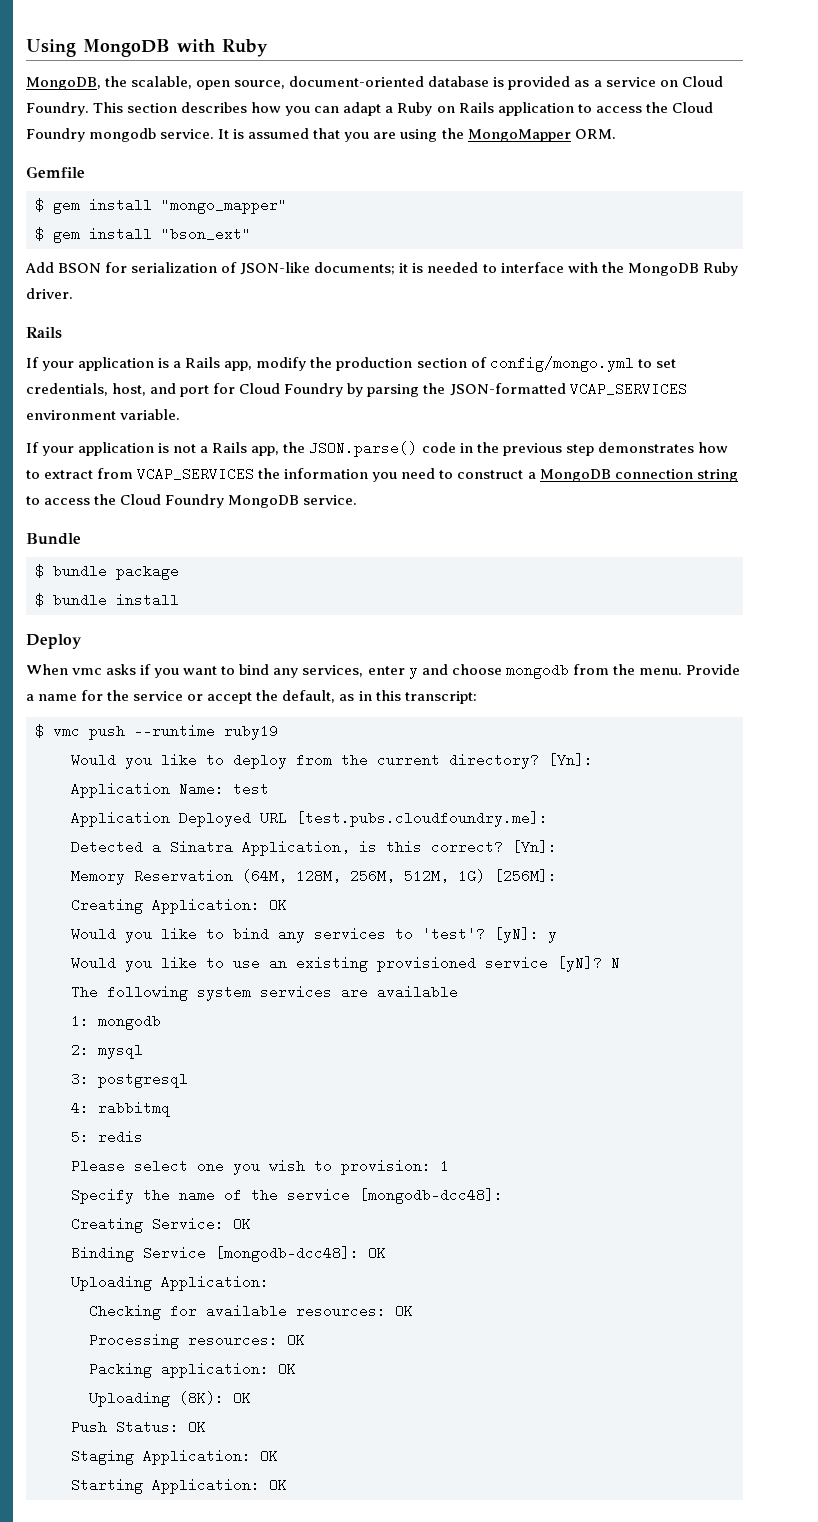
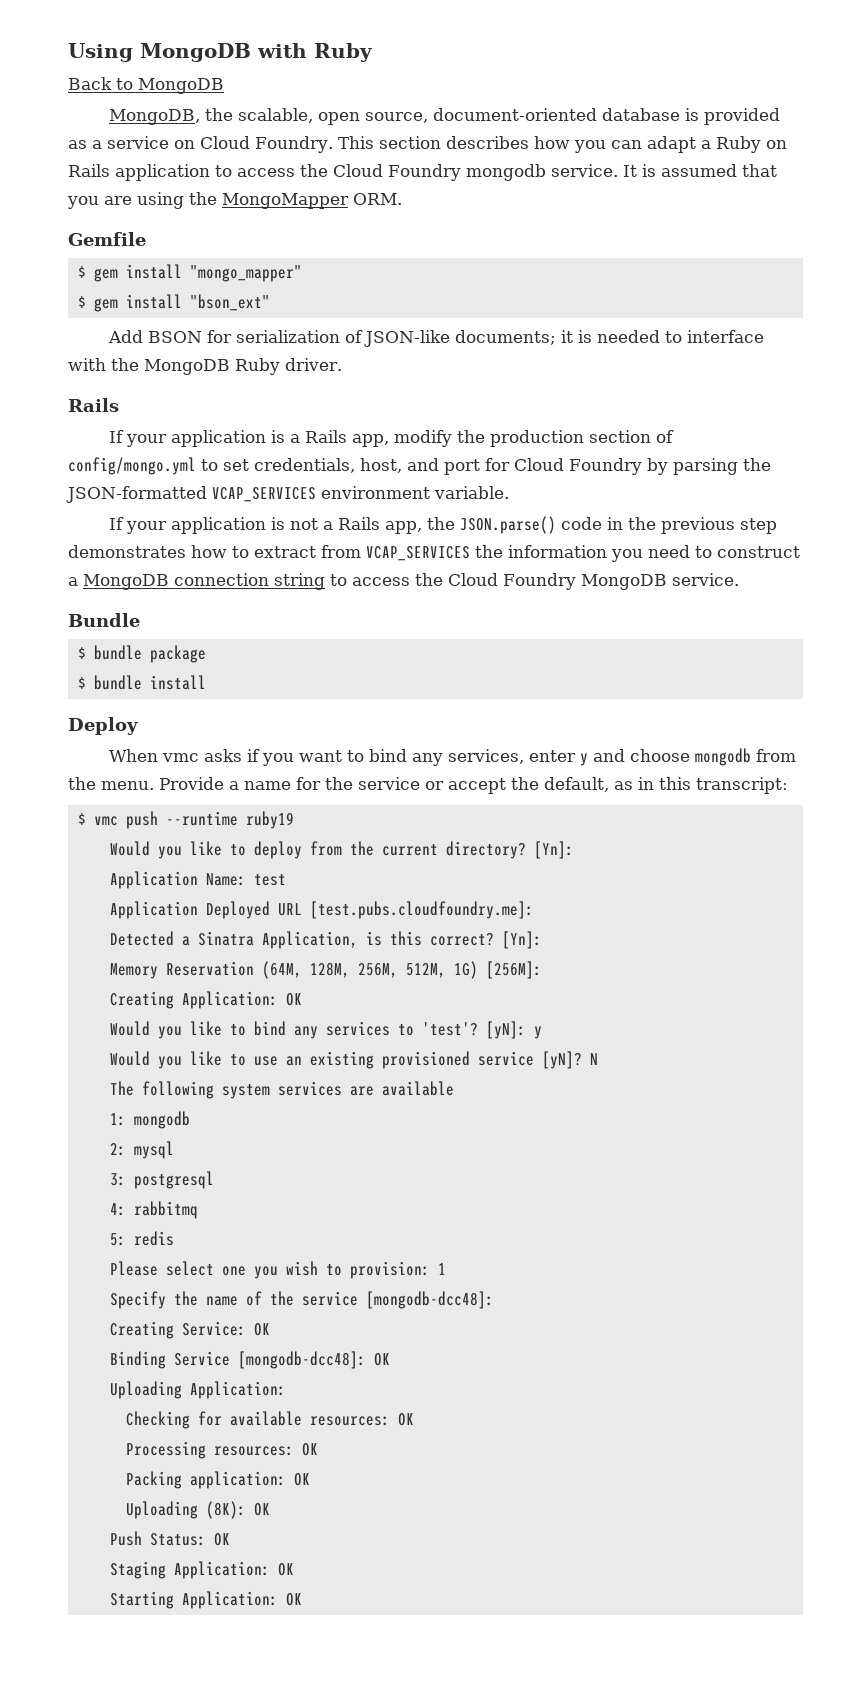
+ Back to MongoDB

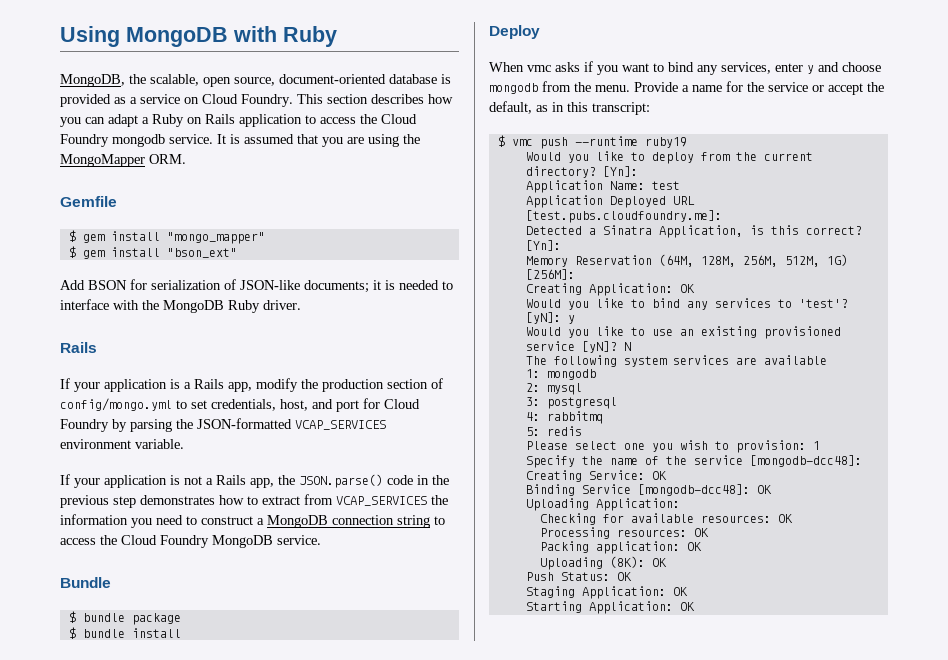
- Back to MongoDB

